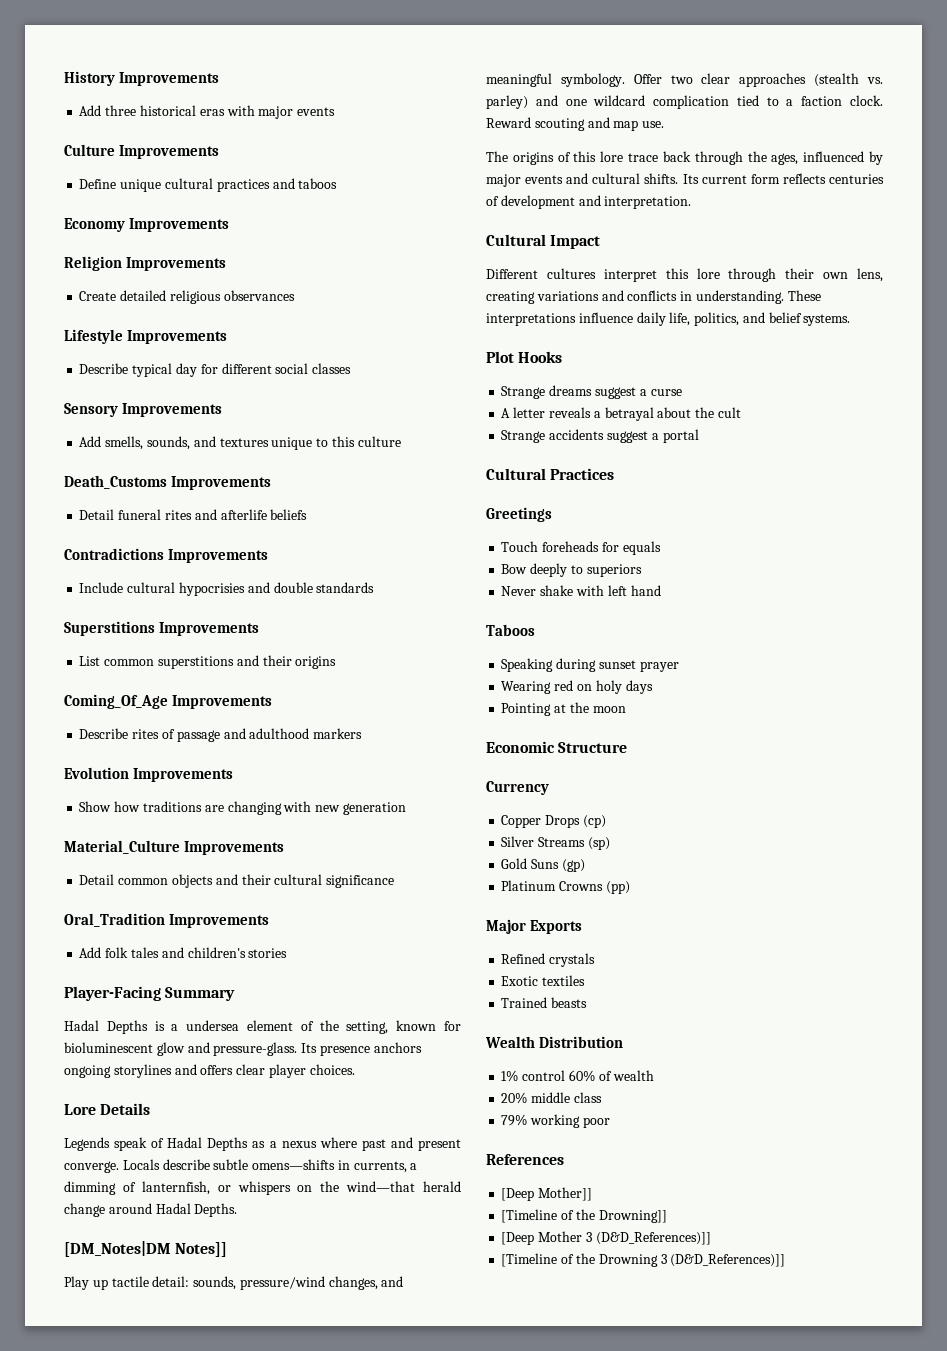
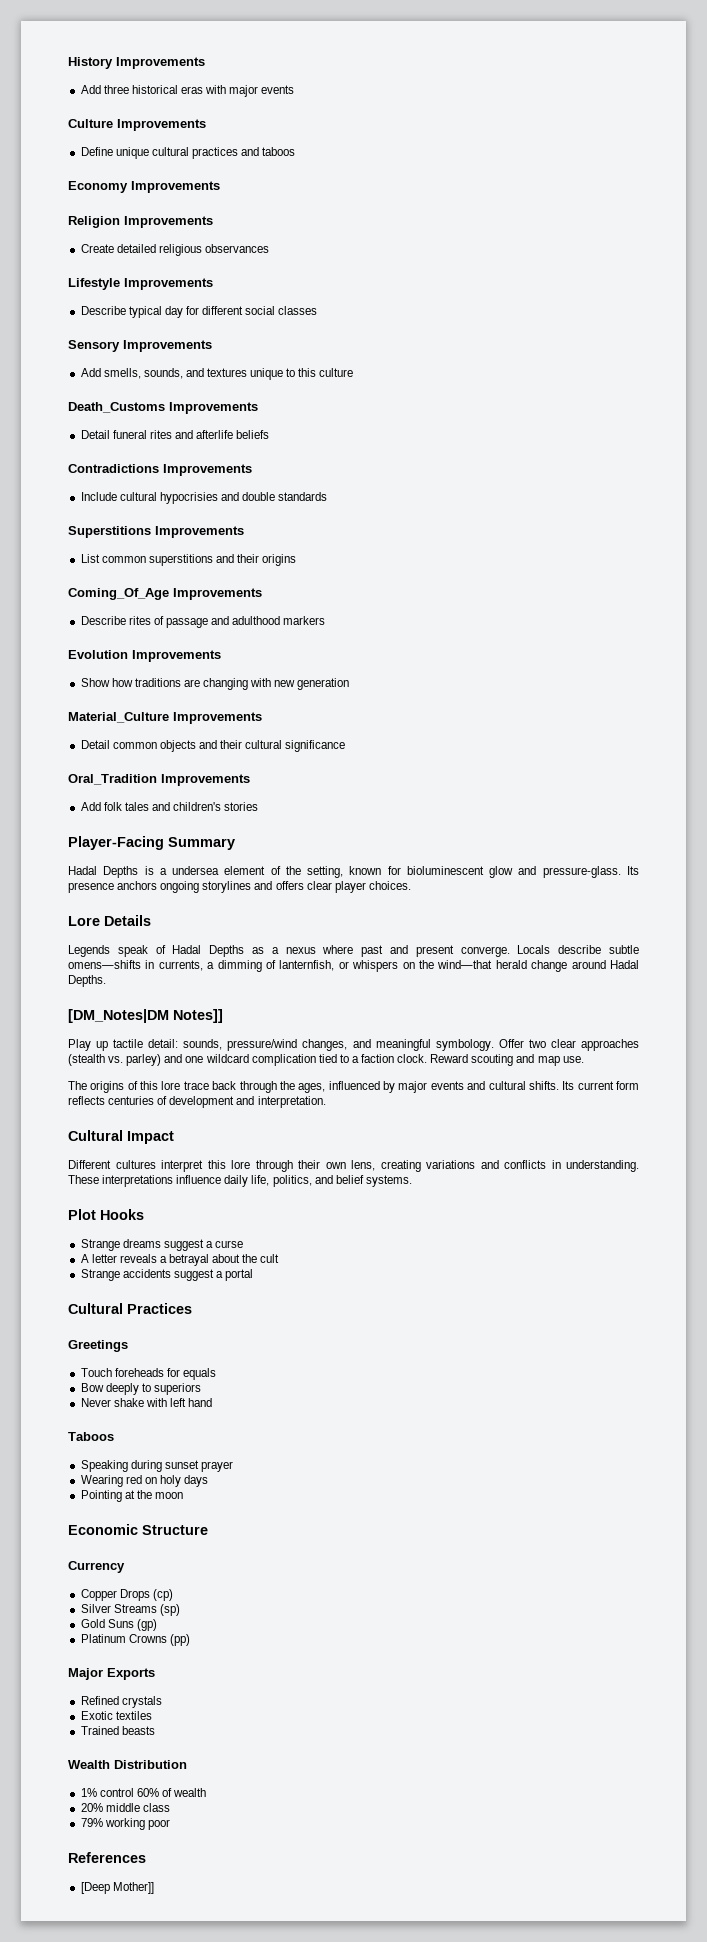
- [Timeline of the Drowning]]
- [Deep Mother 3 (D&D_References)]]
- [Timeline of the Drowning 3 (D&D_References)]]

